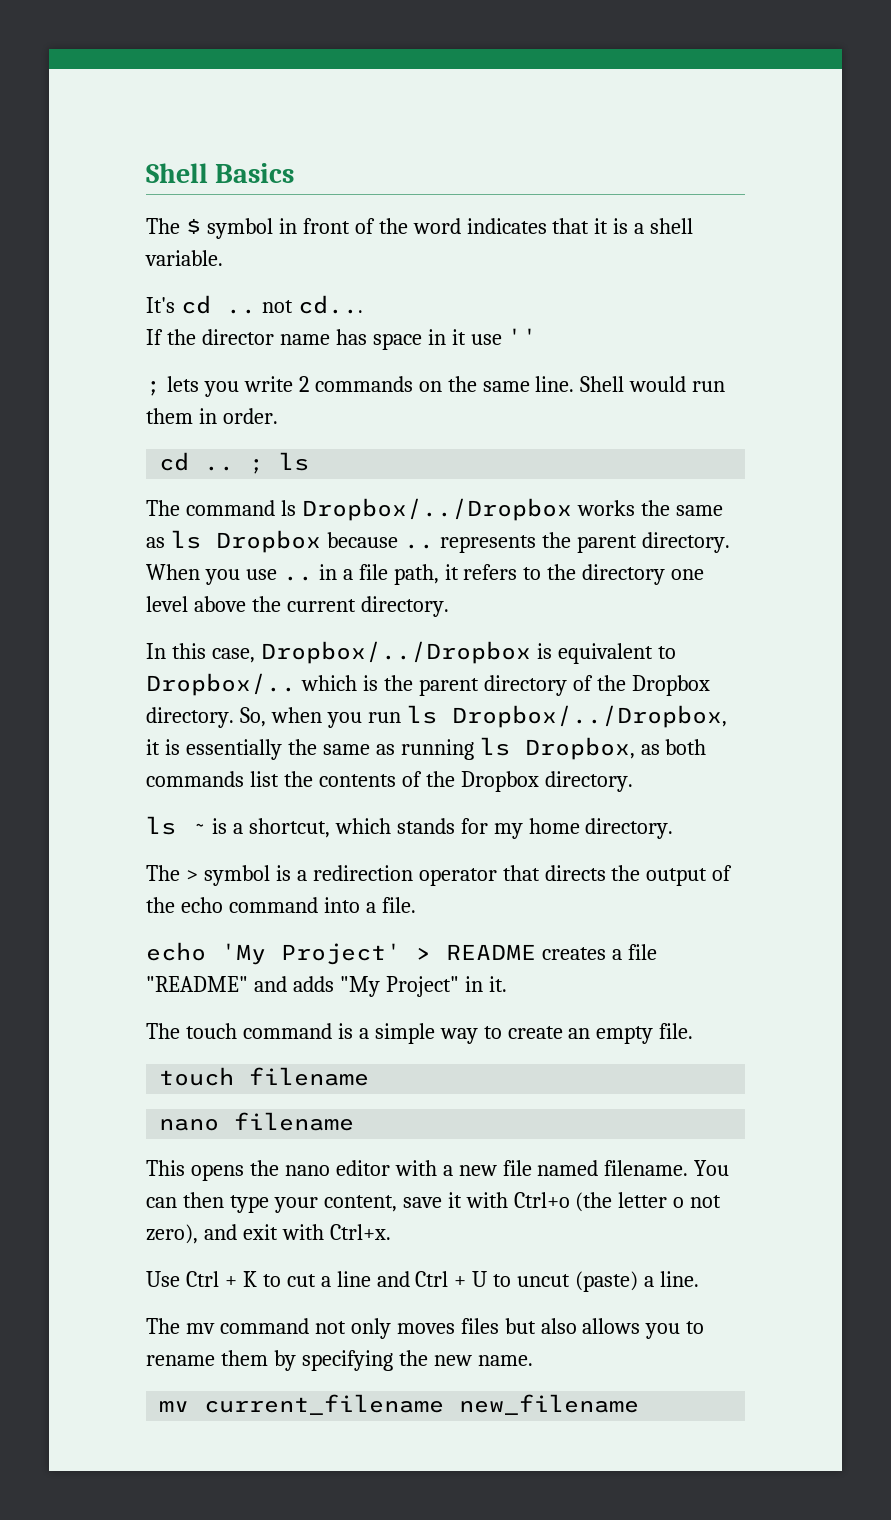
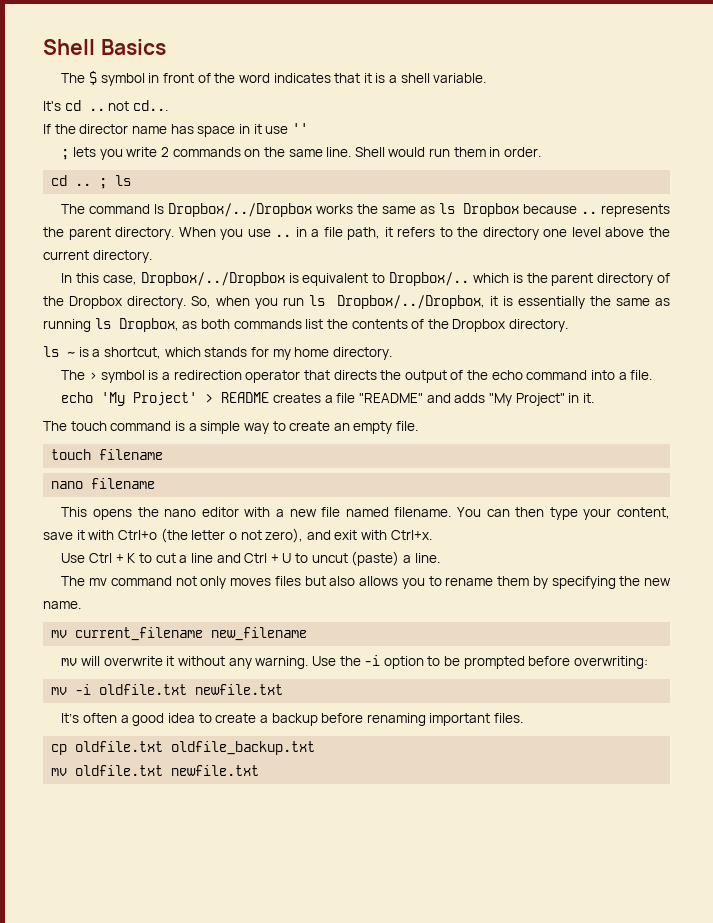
+ mv will overwrite it without any warning. Use the -i option to be prompted before overwriting:
+ mv -i oldfile.txt newfile.txt
+ It’s often a good idea to create a backup before renaming important files.
+ cp oldfile.txt oldfile_backup.txt
+ mv oldfile.txt newfile.txt

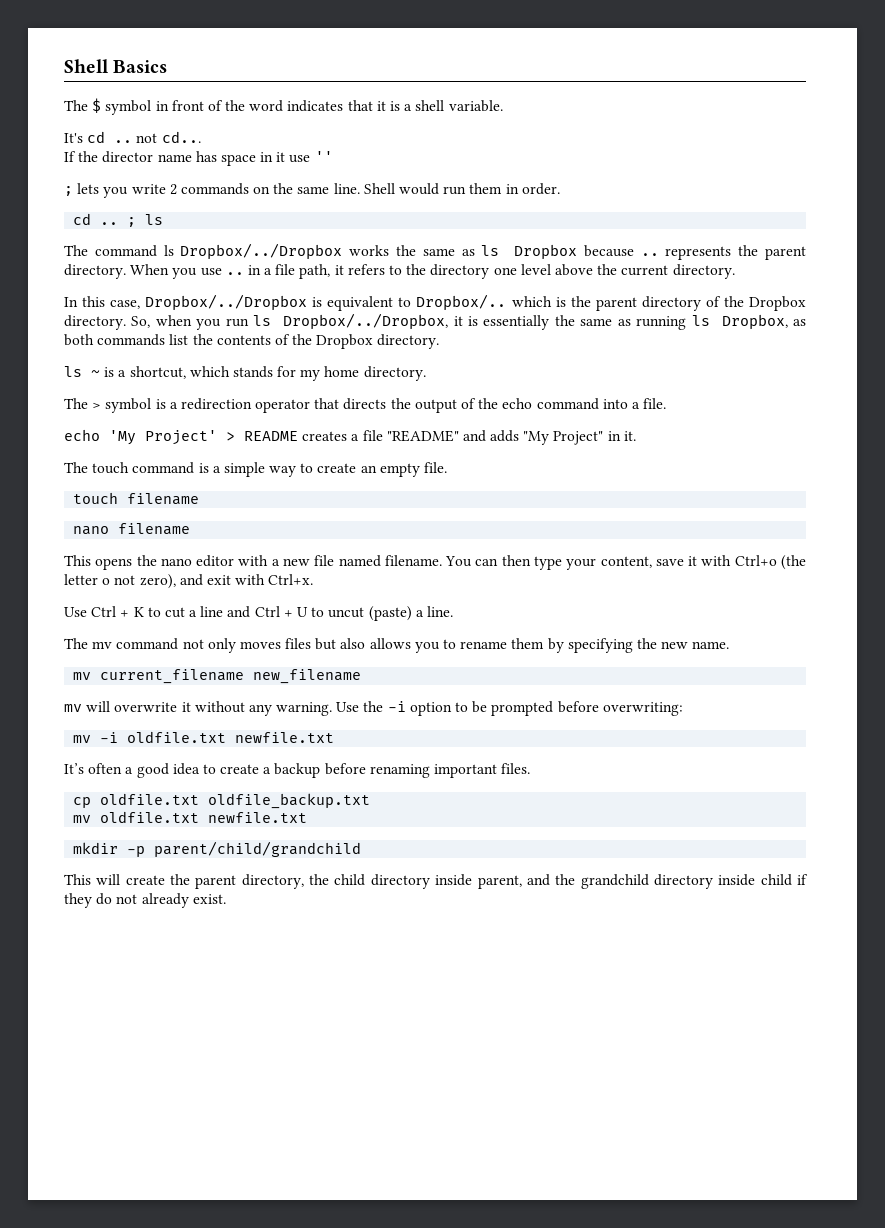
+ mkdir -p parent/child/grandchild
+ This will create the parent directory, the child directory inside parent, and the grandchild directory inside child if they do not already exist.

